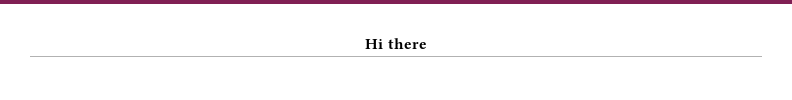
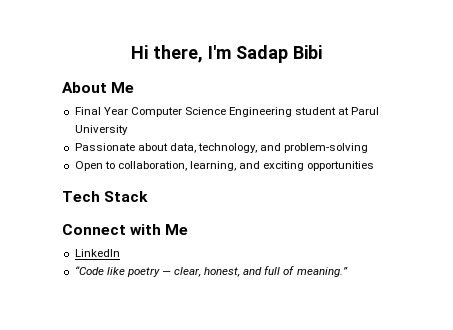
- Hi there
+ Hi there, I'm Sadap Bibi
+ About Me
+ Final Year Computer Science Engineering student at Parul University
+ Passionate about data, technology, and problem-solving
+ Open to collaboration, learning, and exciting opportunities
+ Tech Stack
+ Connect with Me
+ LinkedIn
+ “Code like poetry — clear, honest, and full of meaning.”

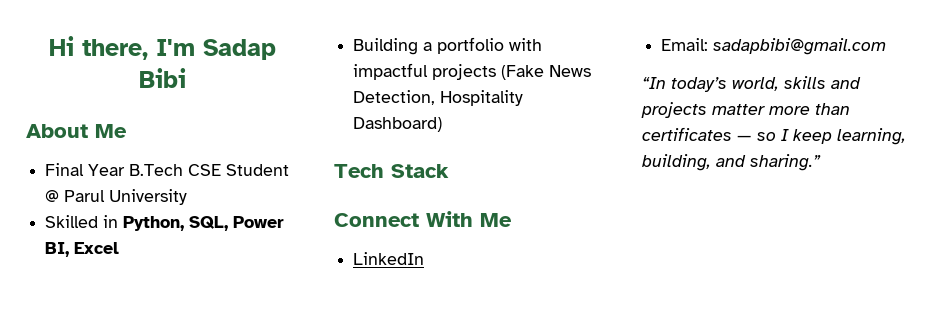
- Final Year Computer Science Engineering student at Parul University
- Passionate about data, technology, and problem-solving
- Open to collaboration, learning, and exciting opportunities
+ Final Year B.Tech CSE Student @ Parul University
+ Skilled in Python, SQL, Power BI, Excel
+ Building a portfolio with impactful projects (Fake News Detection, Hospitality Dashboard)
- Connect with Me
+ Connect With Me
- “Code like poetry — clear, honest, and full of meaning.”
+ Email: sadapbibi@gmail.com
+ “In today’s world, skills and projects matter more than certificates — so I keep learning, building, and sharing.”

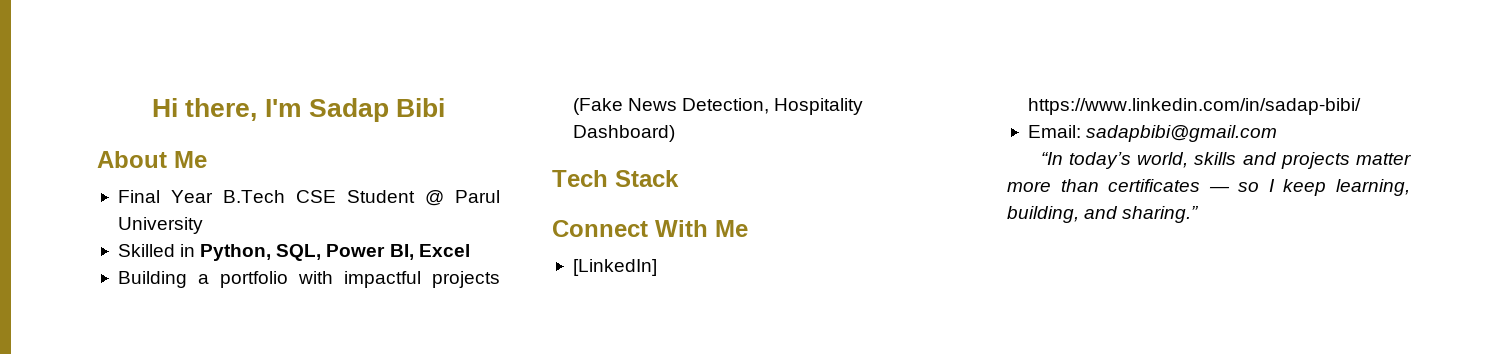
- LinkedIn
+ [LinkedIn] https://www.linkedin.com/in/sadap-bibi/

